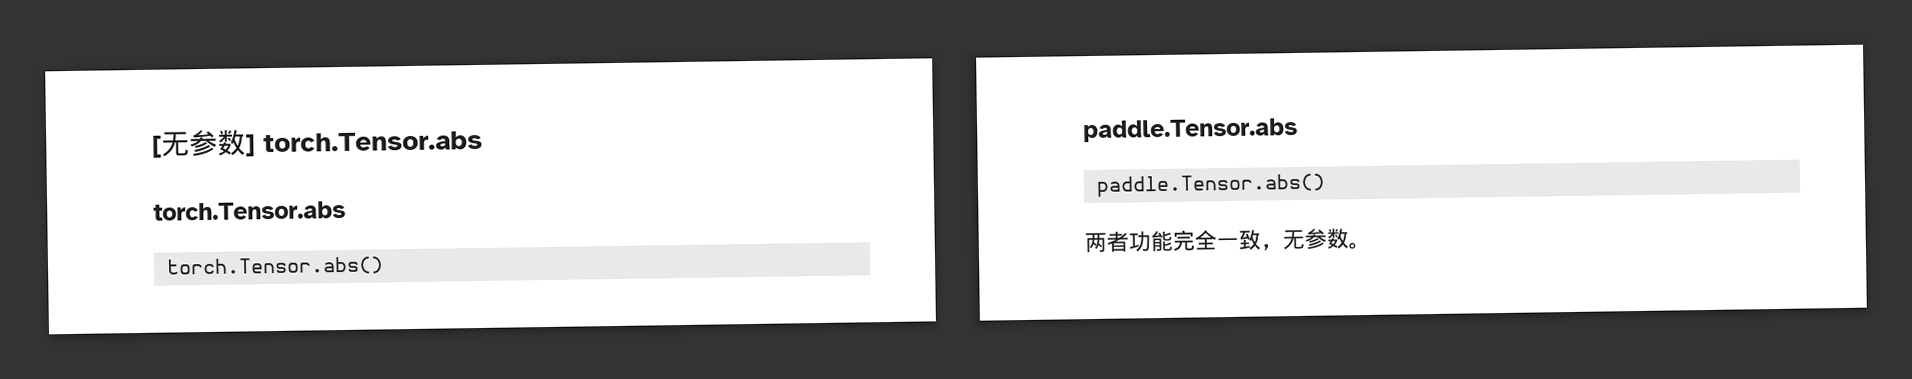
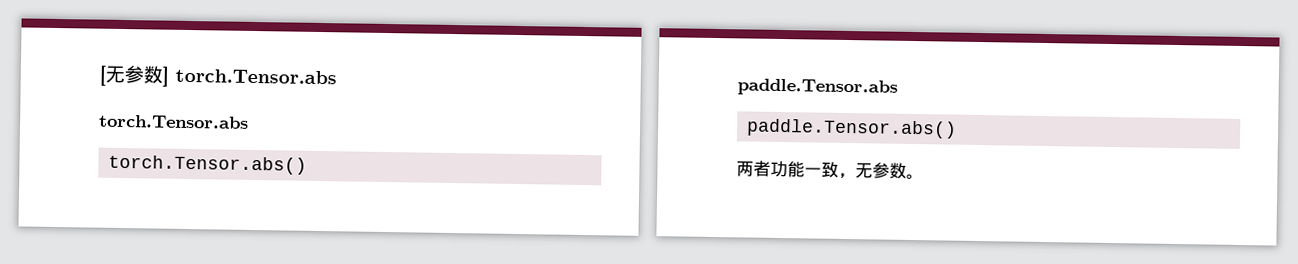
- 两者功能完全一致，无参数。
+ 两者功能一致，无参数。

